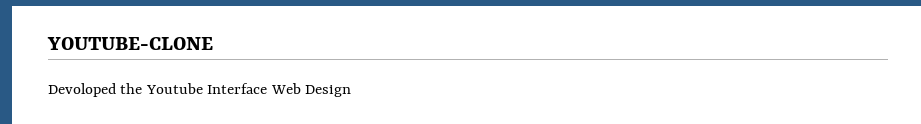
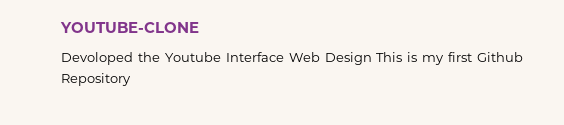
- Devoloped the Youtube Interface Web Design
+ Devoloped the Youtube Interface Web Design This is my first Github Repository

